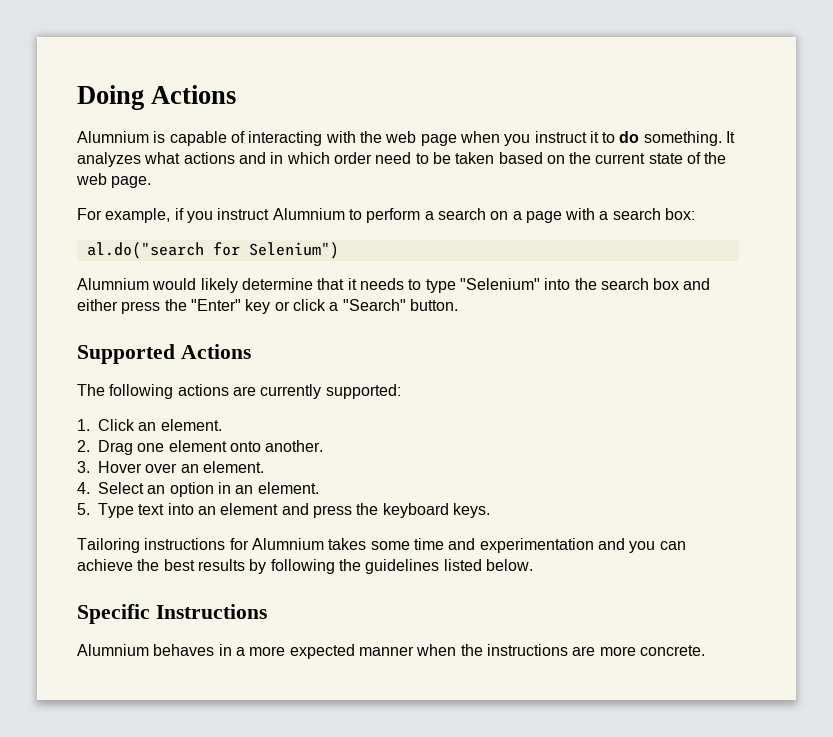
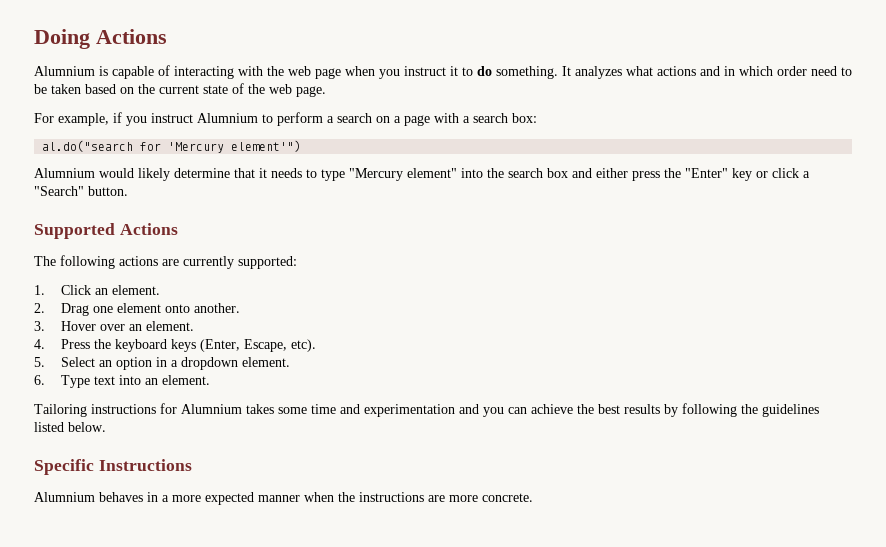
- al.do("search for Selenium")
+ al.do("search for 'Mercury element'")
- Alumnium would likely determine that it needs to type "Selenium" into the search box and either press the "Enter" key or click a "Search" button.
+ Alumnium would likely determine that it needs to type "Mercury element" into the search box and either press the "Enter" key or click a "Search" button.
- 4. Select an option in an element.
- 5. Type text into an element and press the keyboard keys.
+ 4. Press the keyboard keys (Enter, Escape, etc).
+ 5. Select an option in a dropdown element.
+ 6. Type text into an element.

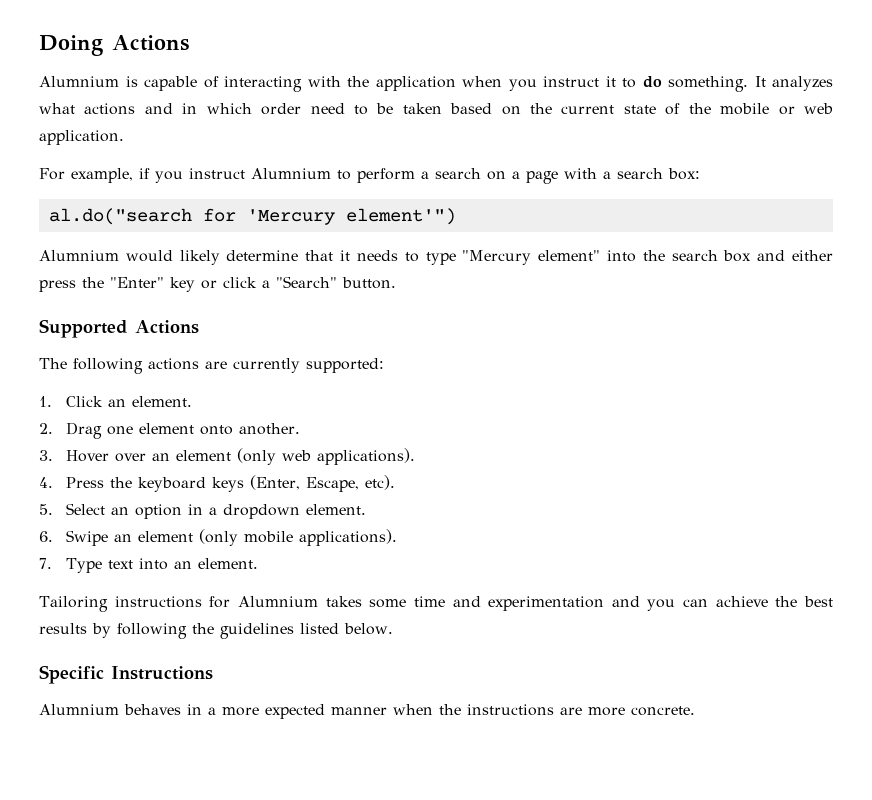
- Alumnium is capable of interacting with the web page when you instruct it to do something.
+ Alumnium is capable of interacting with the application when you instruct it to do something.
- It analyzes what actions and in which order need to be taken based on the current state of the web page.
+ It analyzes what actions and in which order need to be taken based on the current state of the mobile or web application.
- 3. Hover over an element.
+ 3. Hover over an element (only web applications).
- 6. Type text into an element.
+ 6. Swipe an element (only mobile applications).
+ 7. Type text into an element.

